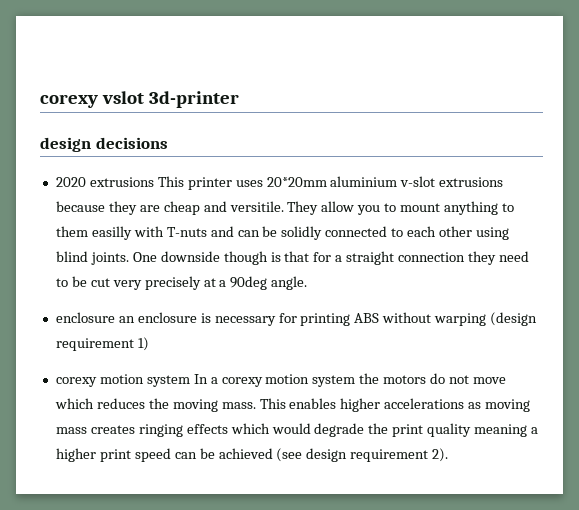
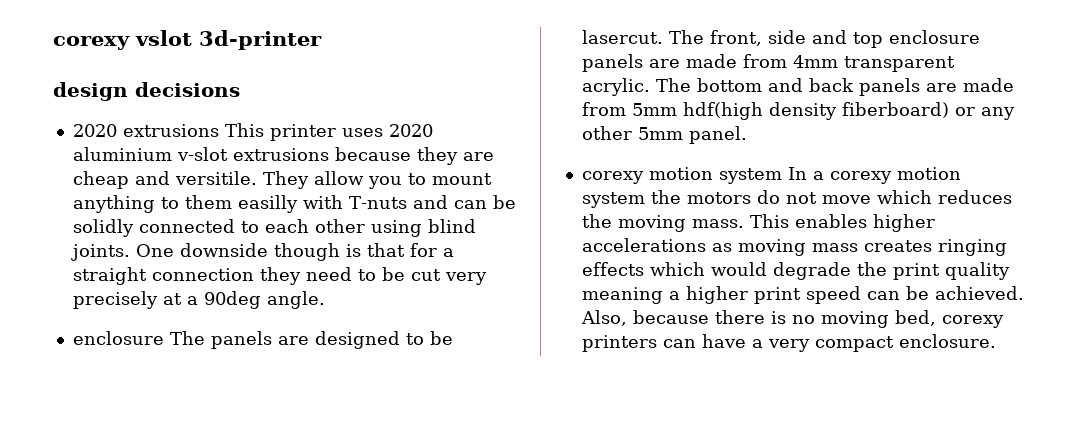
- 2020 extrusions This printer uses 20*20mm aluminium v-slot extrusions because they are cheap and versitile.
+ 2020 extrusions This printer uses 2020 aluminium v-slot extrusions because they are cheap and versitile.
- enclosure an enclosure is necessary for printing ABS without warping (design requirement 1)
+ enclosure The panels are designed to be lasercut. The front, side and top enclosure panels are made from 4mm transparent acrylic. The bottom and back panels are made from 5mm hdf(high density fiberboard) or any other 5mm panel.
- This enables higher accelerations as moving mass creates ringing effects which would degrade the print quality meaning a higher print speed can be achieved (see design requirement 2).
+ This enables higher accelerations as moving mass creates ringing effects which would degrade the print quality meaning a higher print speed can be achieved. Also, because there is no moving bed, corexy printers can have a very compact enclosure.

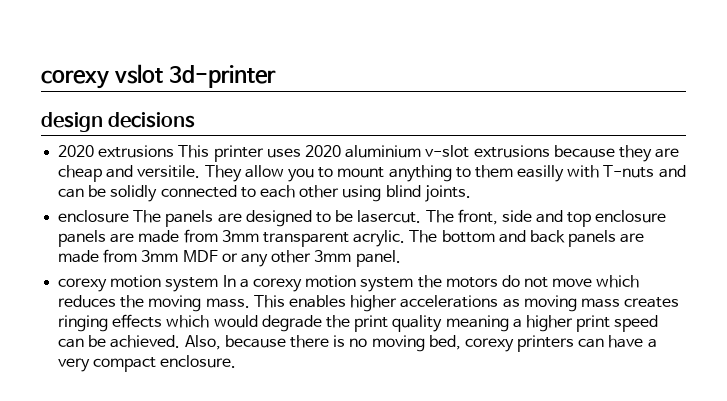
- One downside though is that for a straight connection they need to be cut very precisely at a 90deg angle.
- The front, side and top enclosure panels are made from 4mm transparent acrylic.
+ The front, side and top enclosure panels are made from 3mm transparent acrylic.
- The bottom and back panels are made from 5mm hdf(high density fiberboard) or any other 5mm panel.
+ The bottom and back panels are made from 3mm MDF or any other 3mm panel.

